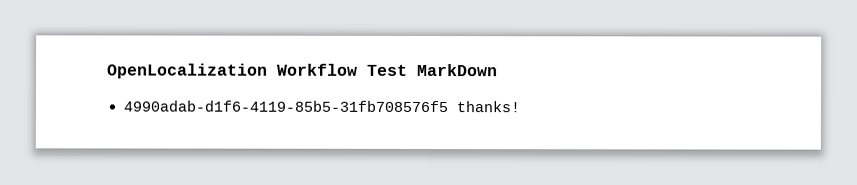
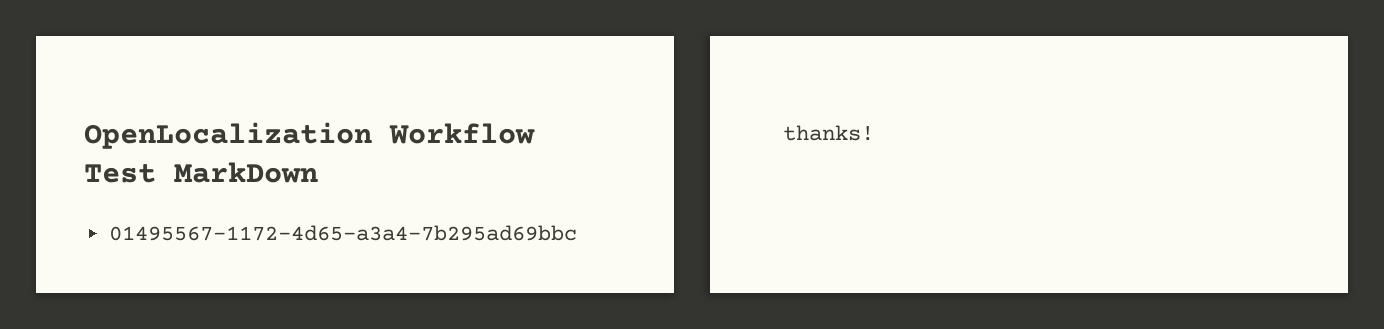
- 4990adab-d1f6-4119-85b5-31fb708576f5 thanks!
+ 01495567-1172-4d65-a3a4-7b295ad69bbc thanks!

